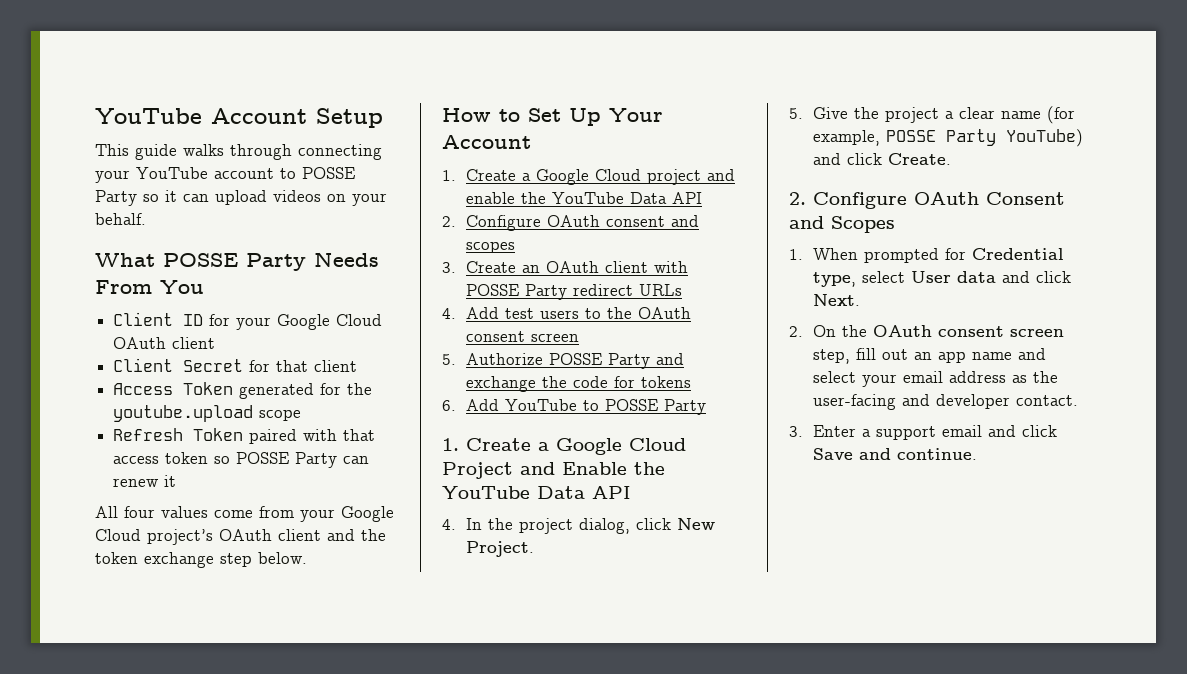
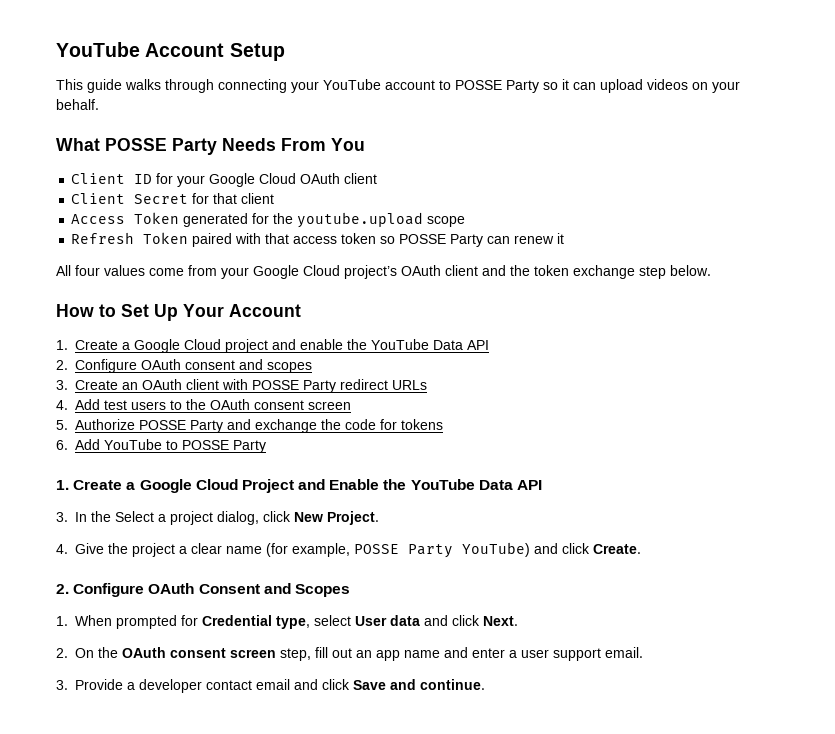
- 4. In the project dialog, click New Project.
+ 3. In the Select a project dialog, click New Project.
- 5. Give the project a clear name (for example, POSSE Party YouTube) and click Create.
+ 4. Give the project a clear name (for example, POSSE Party YouTube) and click Create.
- 2. On the OAuth consent screen step, fill out an app name and select your email address as the user-facing and developer contact.
- 3. Enter a support email and click Save and continue.
+ 2. On the OAuth consent screen step, fill out an app name and enter a user support email.
+ 3. Provide a developer contact email and click Save and continue.

